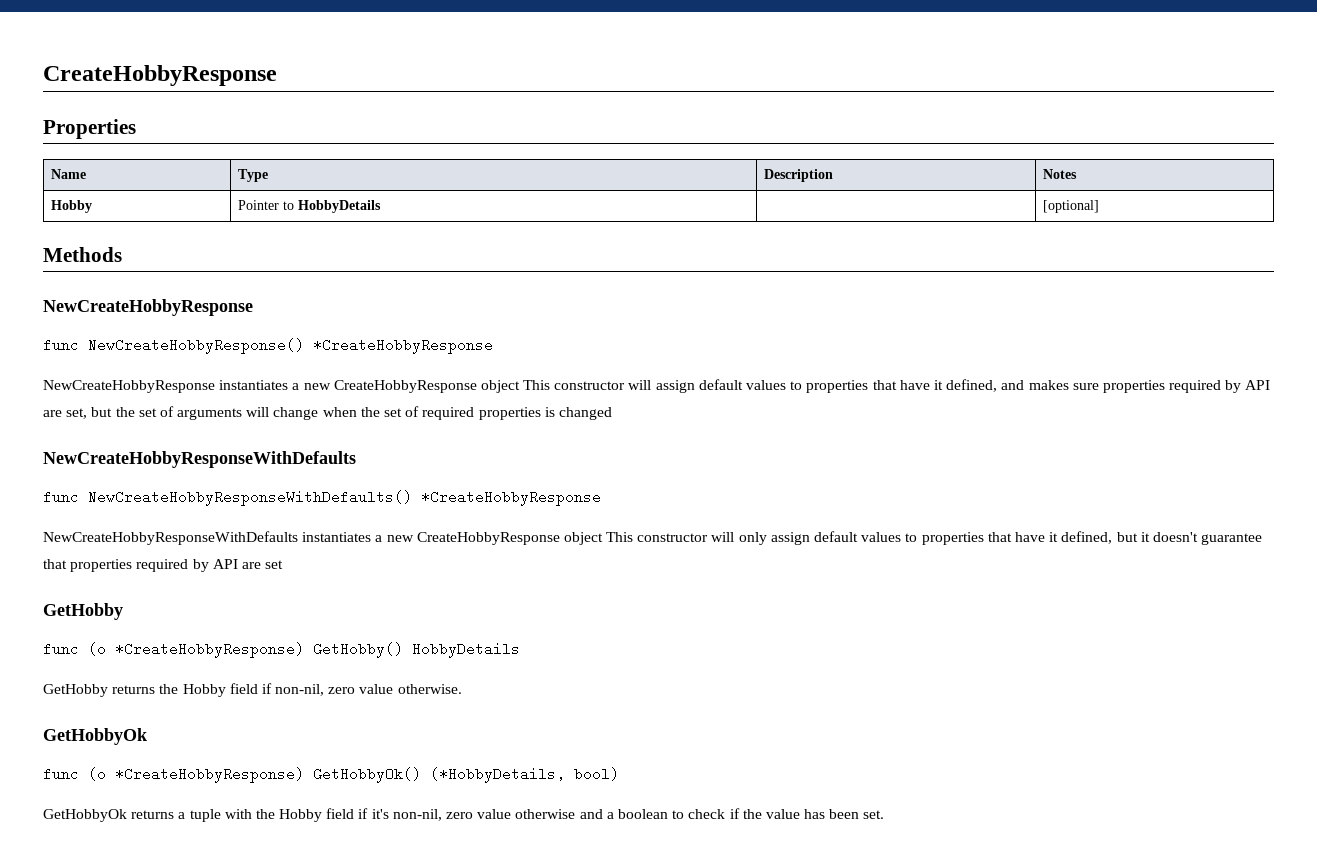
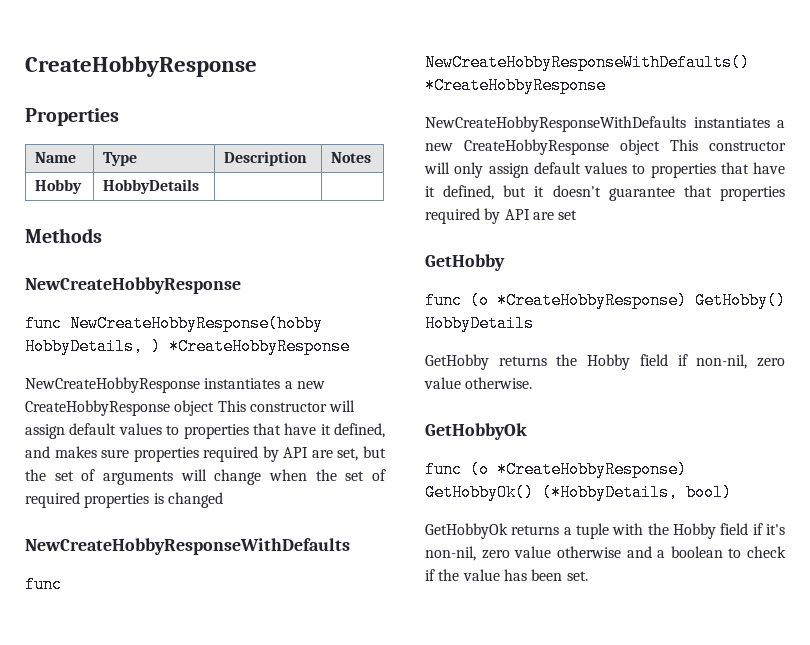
- Hobby | Pointer to HobbyDetails | | [optional]
+ Hobby | HobbyDetails | |
- func NewCreateHobbyResponse() *CreateHobbyResponse
+ func NewCreateHobbyResponse(hobby HobbyDetails, ) *CreateHobbyResponse

